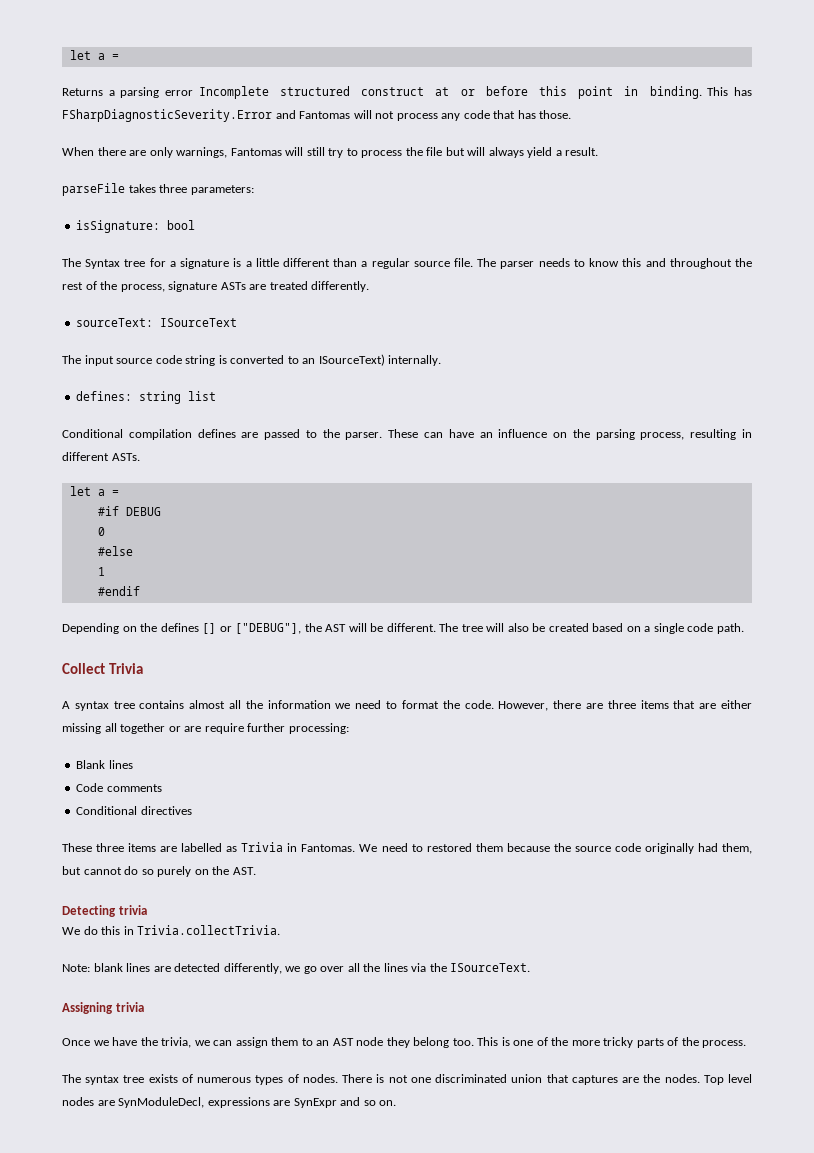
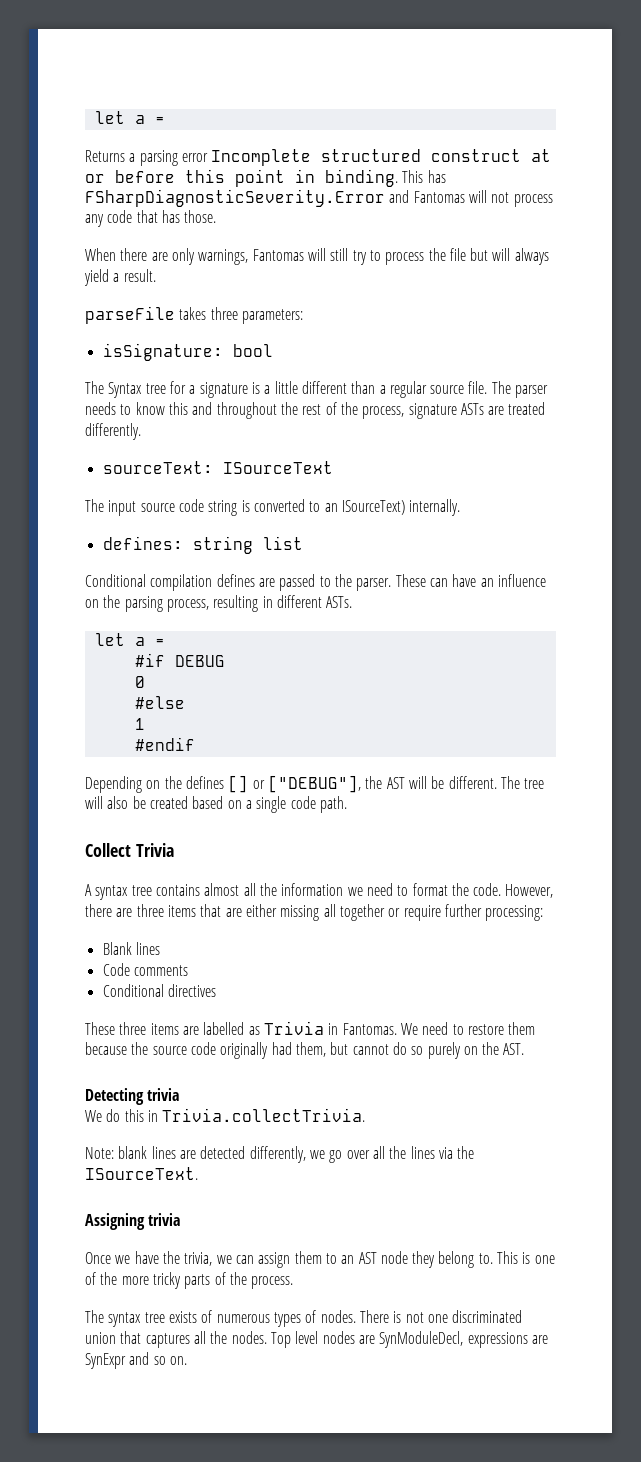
- However, there are three items that are either missing all together or are require further processing:
+ However, there are three items that are either missing all together or require further processing:
- We need to restored them because the source code originally had them, but cannot do so purely on the AST.
+ We need to restore them because the source code originally had them, but cannot do so purely on the AST.
- Once we have the trivia, we can assign them to an AST node they belong too.
+ Once we have the trivia, we can assign them to an AST node they belong to.
- There is not one discriminated union that captures are the nodes.
+ There is not one discriminated union that captures all the nodes.

